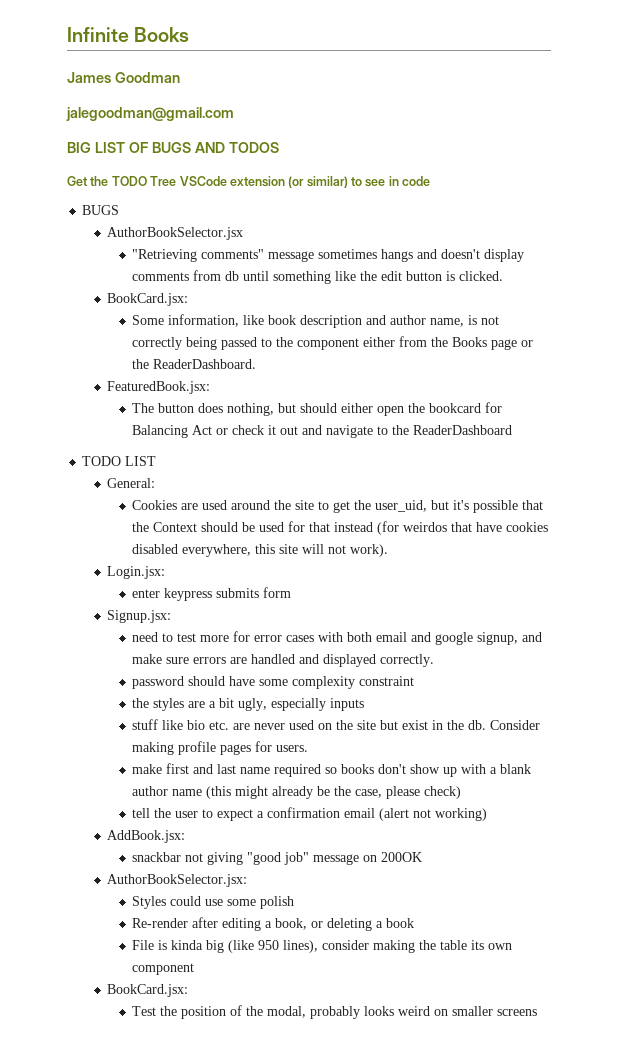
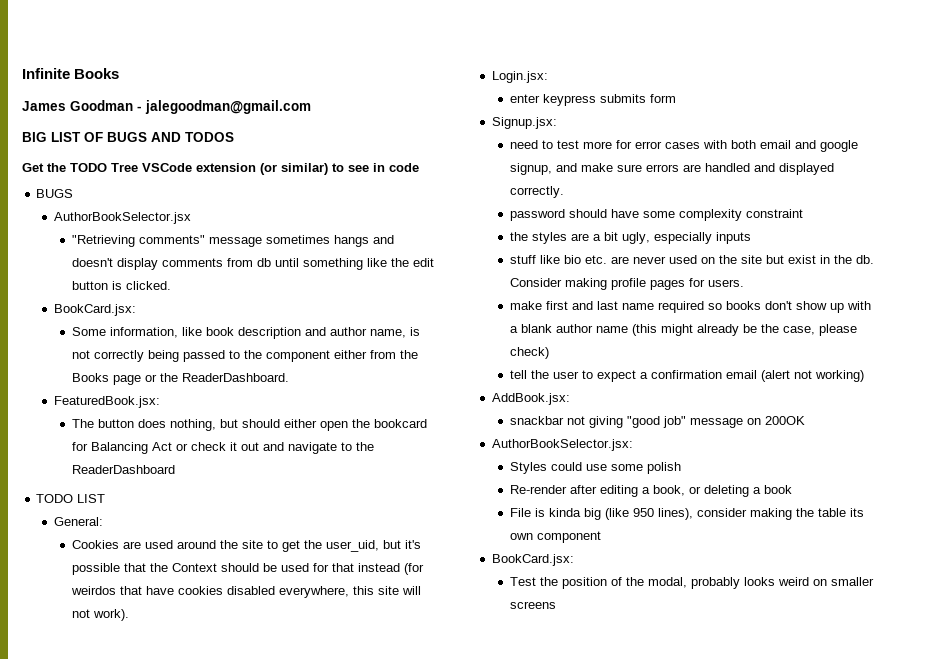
- James Goodman
- jalegoodman@gmail.com
+ James Goodman - jalegoodman@gmail.com

